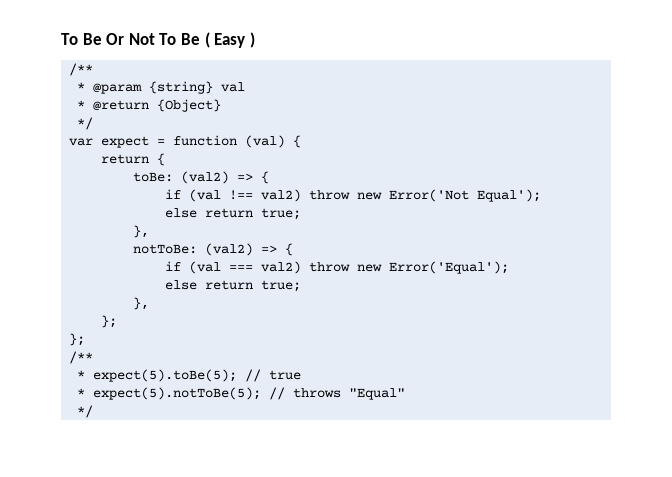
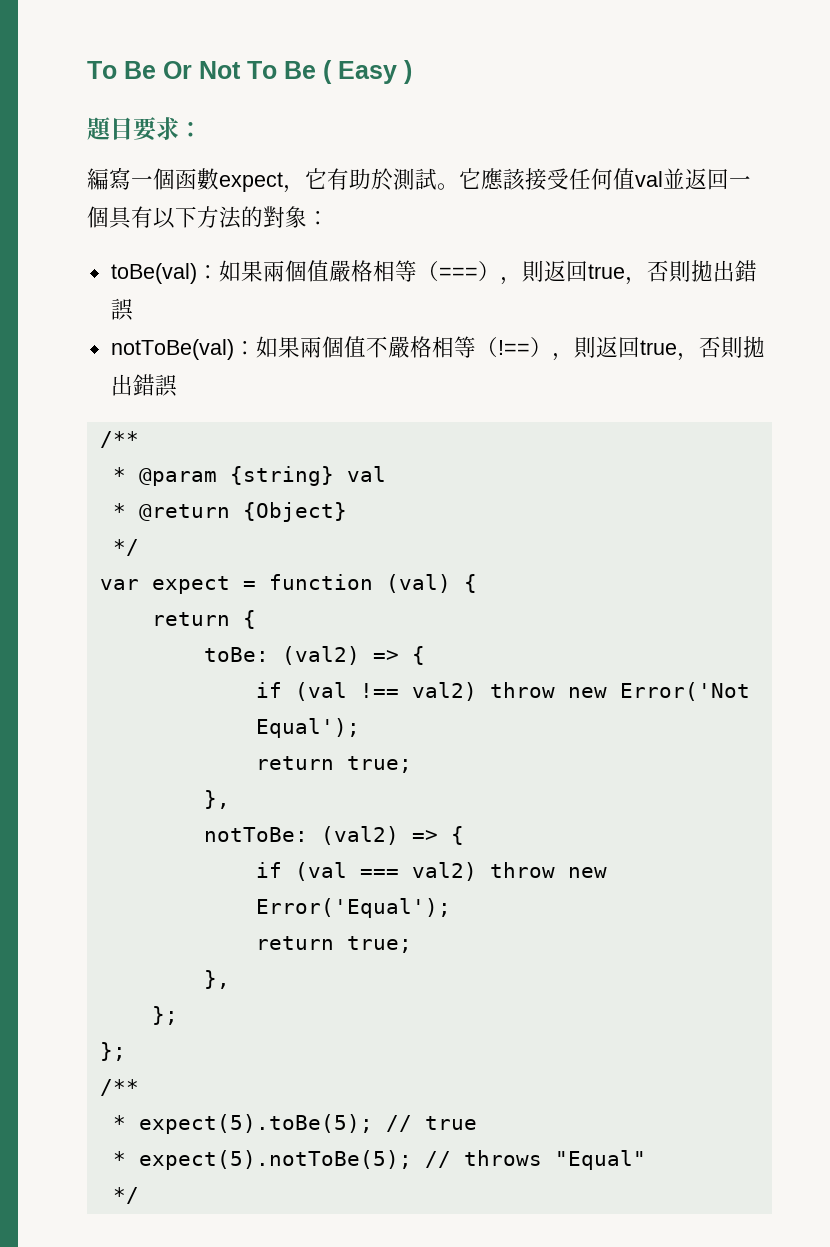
+ 題目要求：
+ 編寫一個函數expect，它有助於測試。它應該接受任何值val並返回一個具有以下方法的對象：
+ toBe(val)：如果兩個值嚴格相等（===），則返回true，否則拋出錯誤
+ notToBe(val)：如果兩個值不嚴格相等（!==），則返回true，否則拋出錯誤
  if (val !== val2) throw new Error('Not Equal');
- else return true;
+ return true;
  if (val === val2) throw new Error('Equal');
- else return true;
+ return true;

